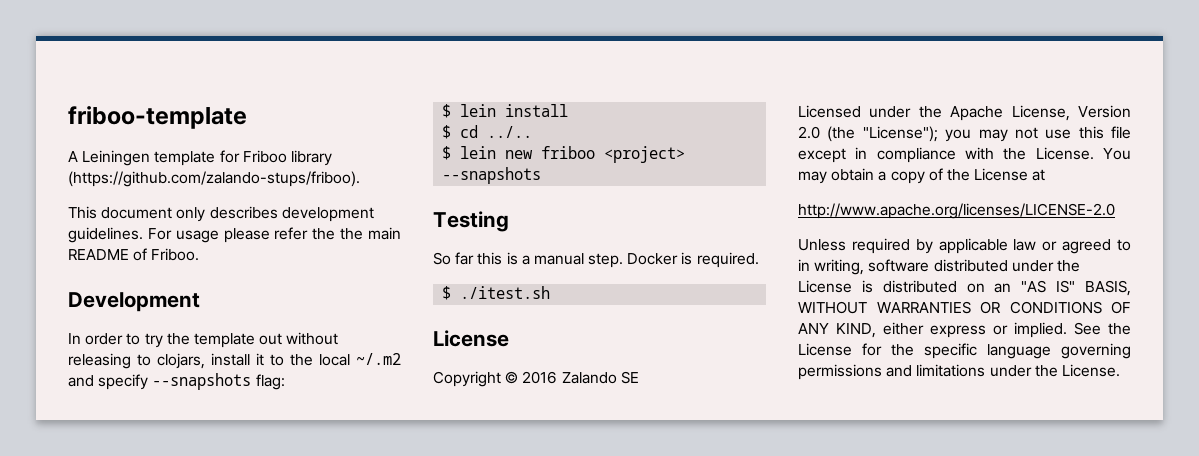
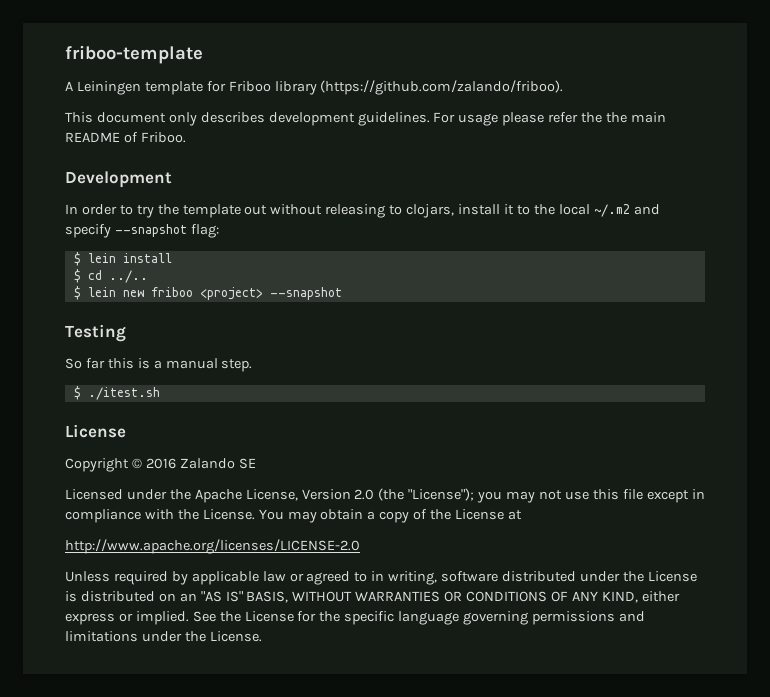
- A Leiningen template for Friboo library (https://github.com/zalando-stups/friboo).
+ A Leiningen template for Friboo library (https://github.com/zalando/friboo).
- In order to try the template out without releasing to clojars, install it to the local ~/.m2 and specify --snapshots flag:
+ In order to try the template out without releasing to clojars, install it to the local ~/.m2 and specify --snapshot flag:
- $ lein new friboo <project> --snapshots
+ $ lein new friboo <project> --snapshot
- Docker is required.

